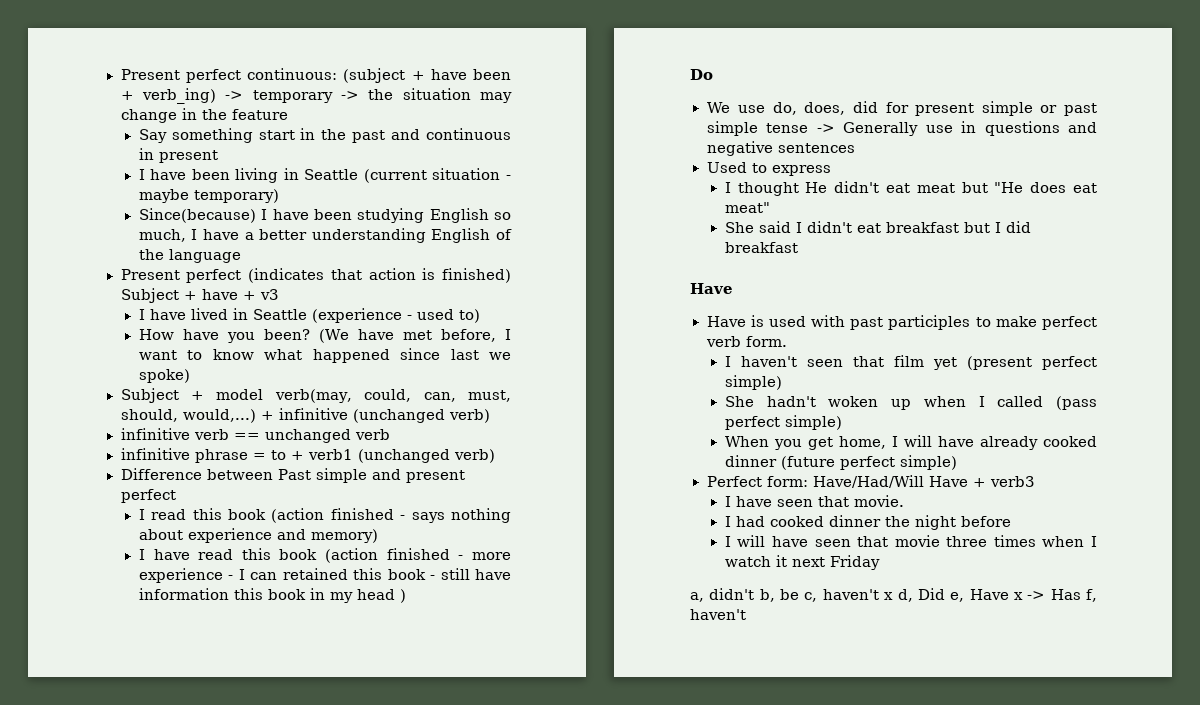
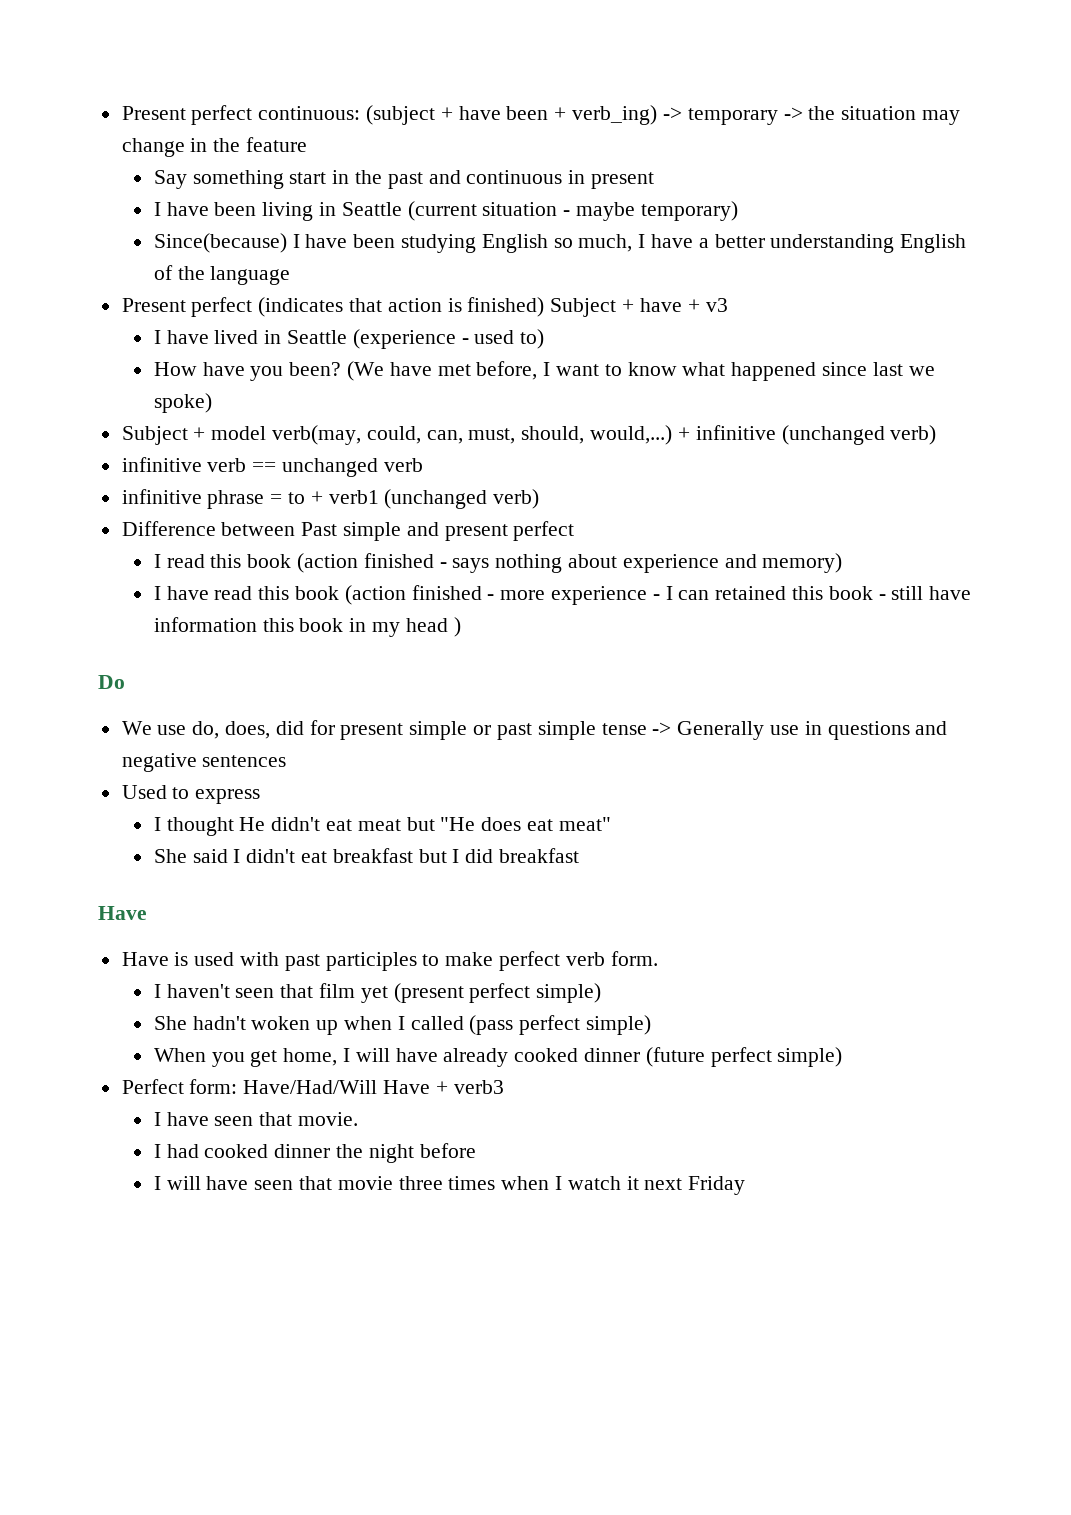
- a, didn't b, be c, haven't x d, Did e, Have x -> Has f, haven't

